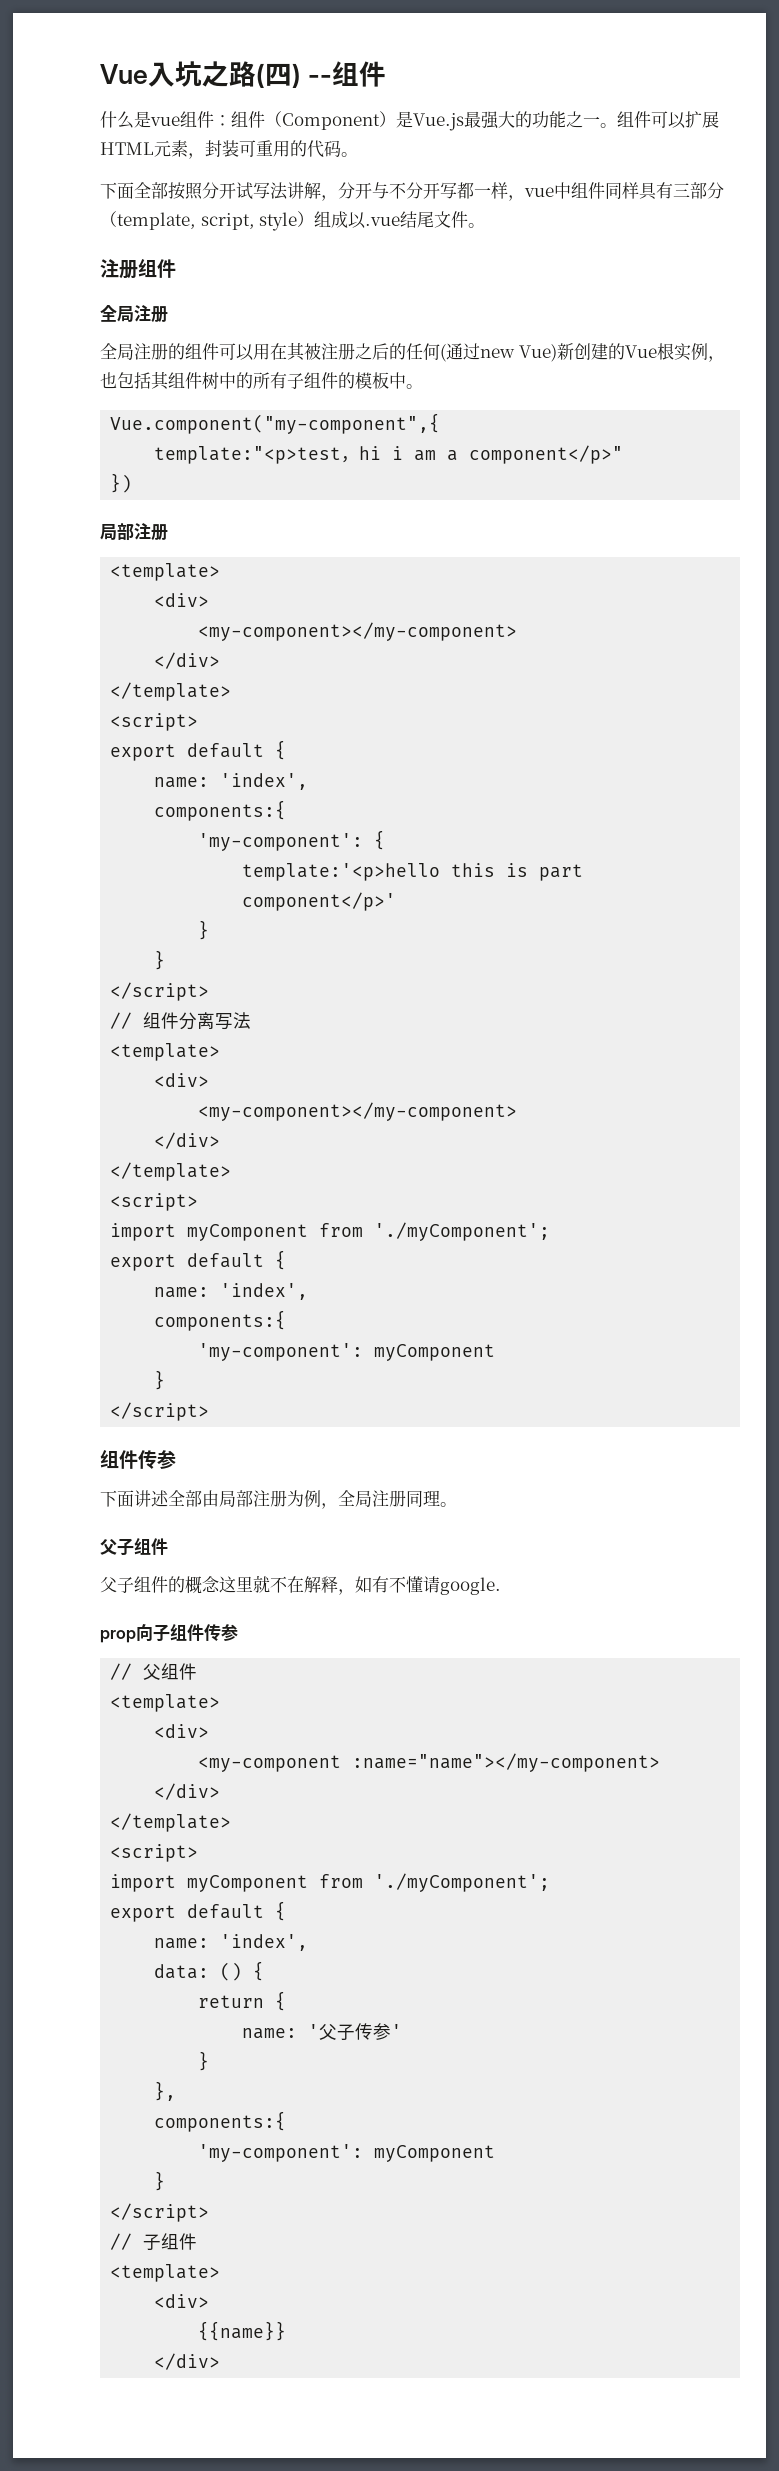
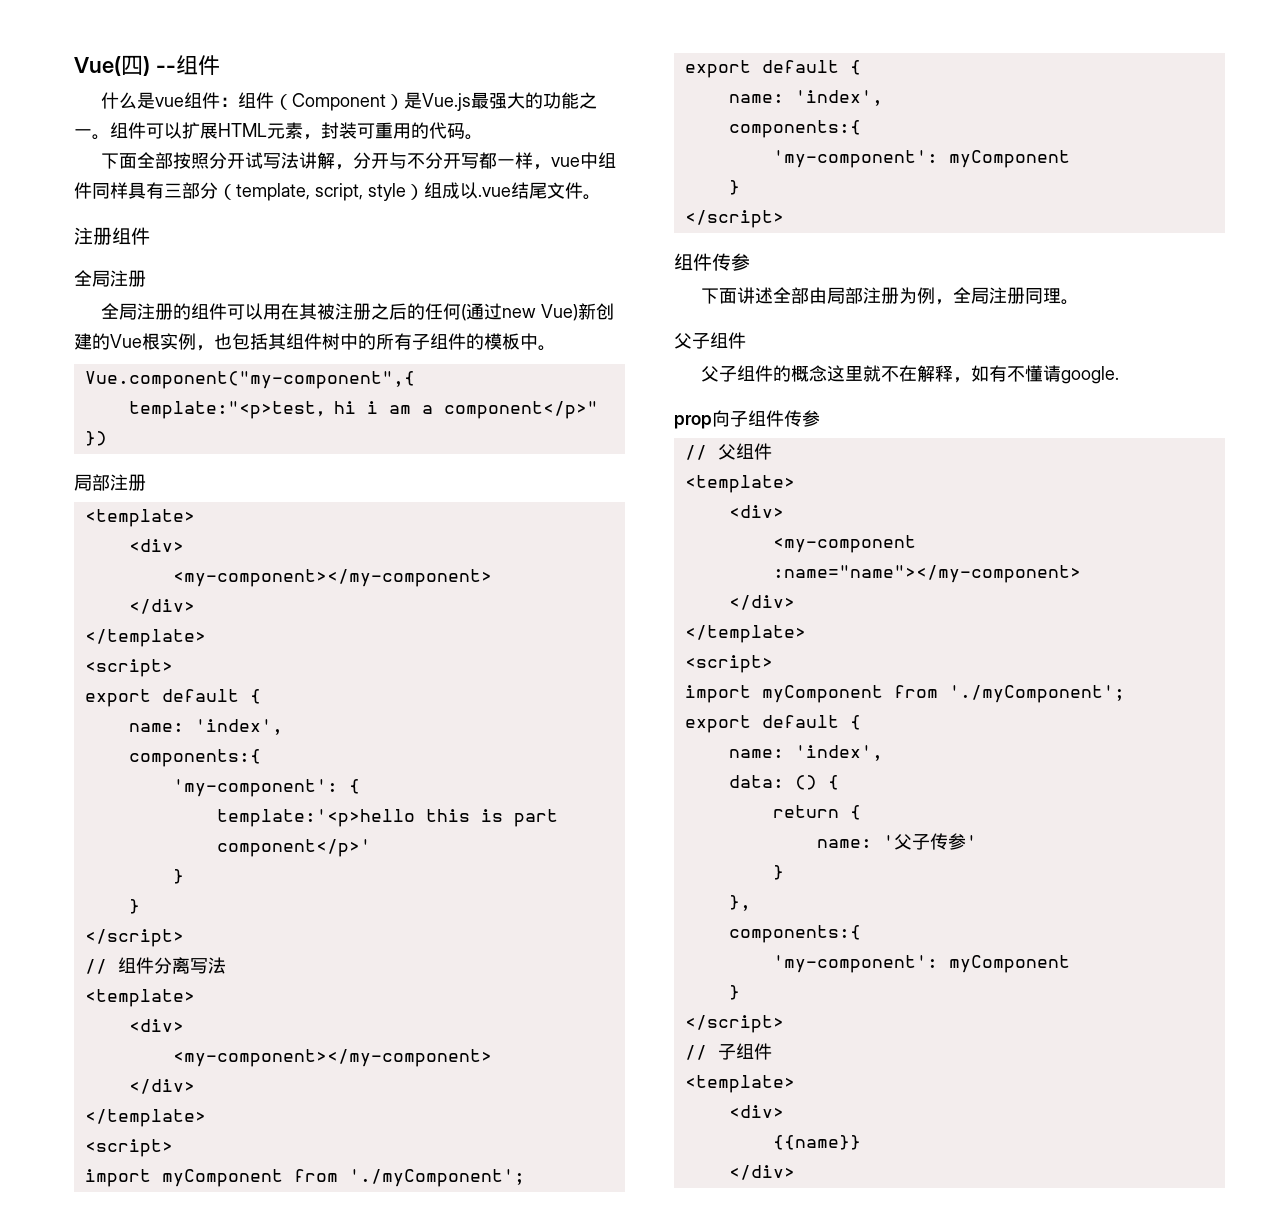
- Vue入坑之路(四) --组件
+ Vue(四) --组件

